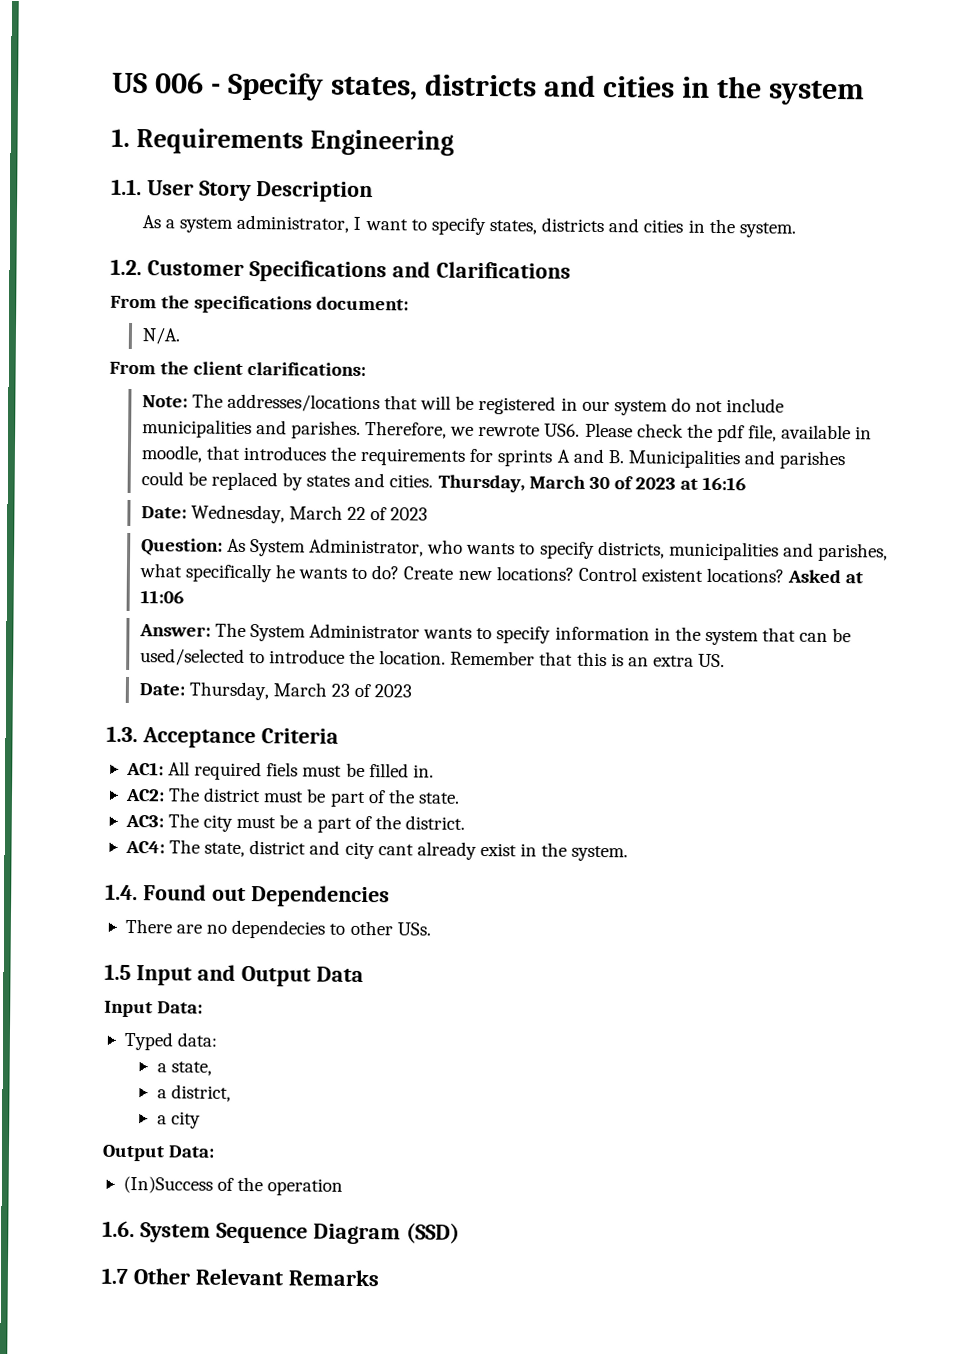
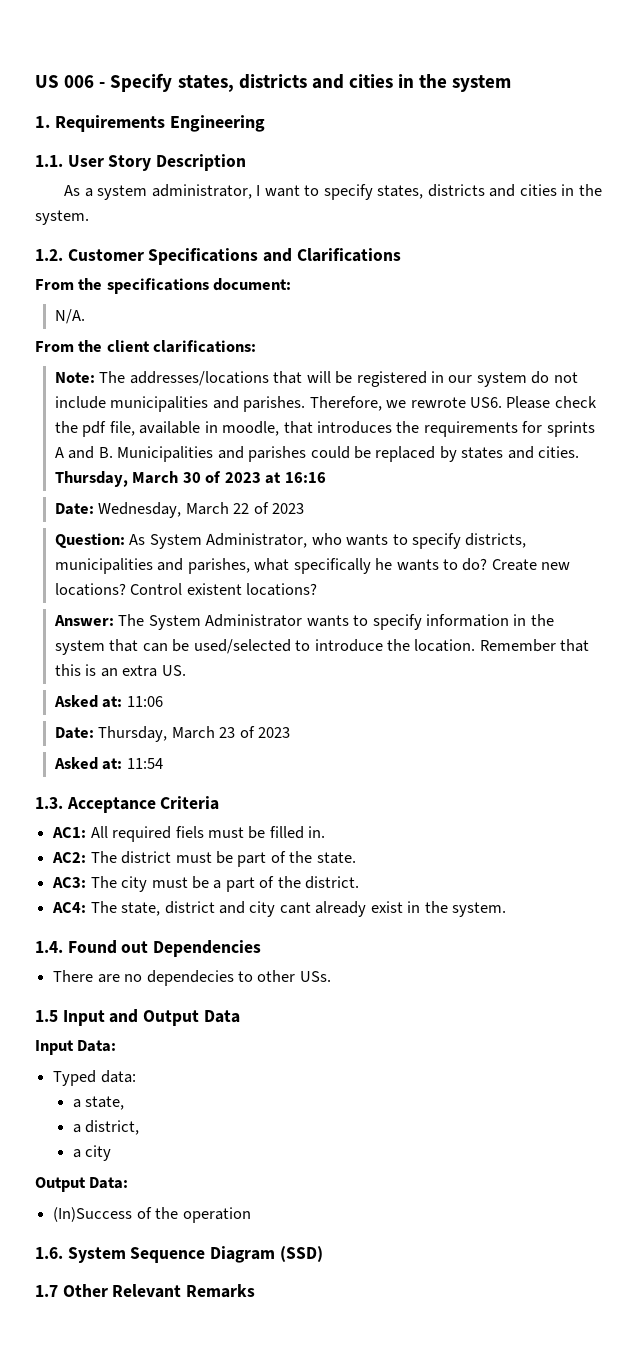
- Asked at 11:06
+ Asked at: 11:06
+ Asked at: 11:54

